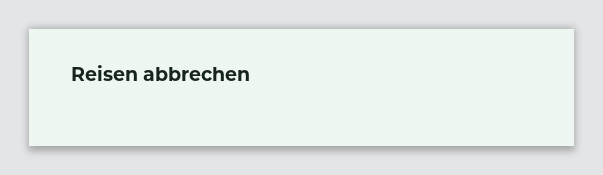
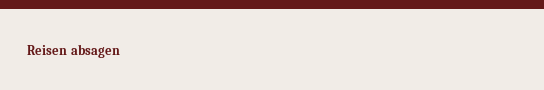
- Reisen abbrechen
+ Reisen absagen

